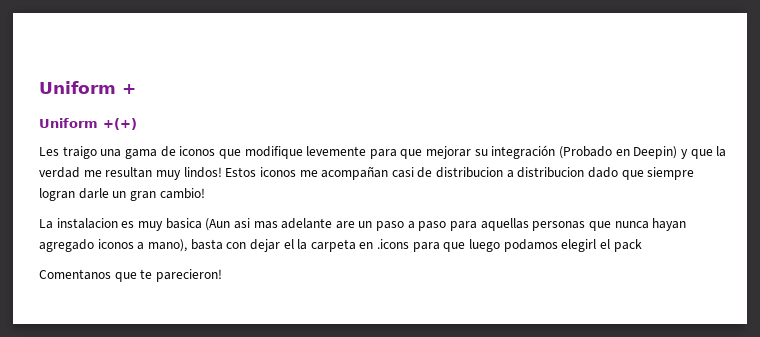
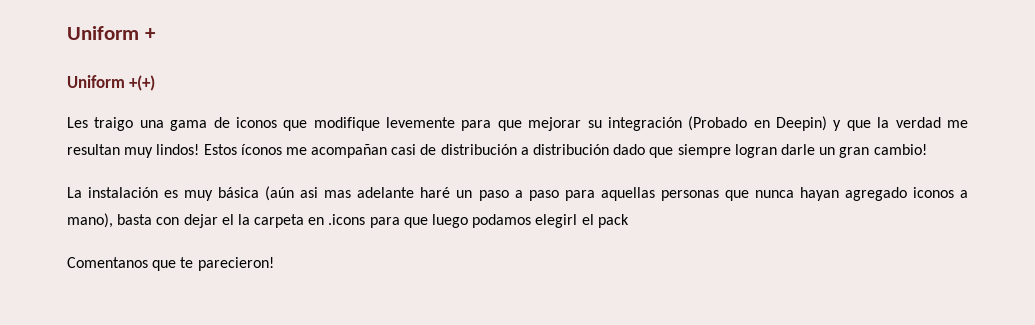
- Estos iconos me acompañan casi de distribucion a distribucion dado que siempre logran darle un gran cambio!
+ Estos íconos me acompañan casi de distribución a distribución dado que siempre logran darle un gran cambio!
- La instalacion es muy basica (Aun asi mas adelante are un paso a paso para aquellas personas que nunca hayan agregado iconos a mano), basta con dejar el la carpeta en .icons para que luego podamos elegirl el pack
+ La instalación es muy básica (aún asi mas adelante haré un paso a paso para aquellas personas que nunca hayan agregado iconos a mano), basta con dejar el la carpeta en .icons para que luego podamos elegirl el pack

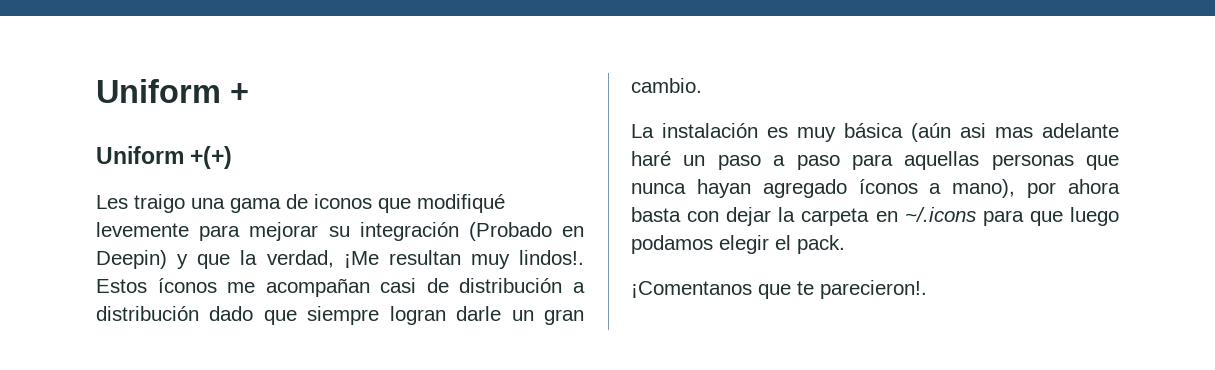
- Les traigo una gama de iconos que modifique levemente para que mejorar su integración (Probado en Deepin) y que la verdad me resultan muy lindos!
+ Les traigo una gama de iconos que modifiqué levemente para mejorar su integración (Probado en Deepin) y que la verdad, ¡Me resultan muy lindos!.
- Estos íconos me acompañan casi de distribución a distribución dado que siempre logran darle un gran cambio!
+ Estos íconos me acompañan casi de distribución a distribución dado que siempre logran darle un gran cambio.
- La instalación es muy básica (aún asi mas adelante haré un paso a paso para aquellas personas que nunca hayan agregado iconos a mano), basta con dejar el la carpeta en .icons para que luego podamos elegirl el pack
- Comentanos que te parecieron!
+ La instalación es muy básica (aún asi mas adelante haré un paso a paso para aquellas personas que nunca hayan agregado íconos a mano), por ahora basta con dejar la carpeta en ~/.icons para que luego podamos elegir el pack.
+ ¡Comentanos que te parecieron!.

